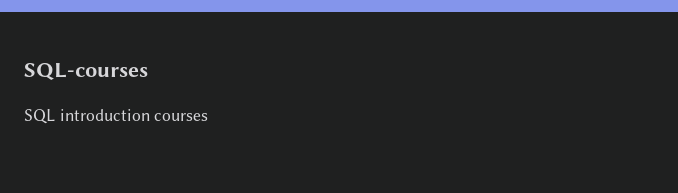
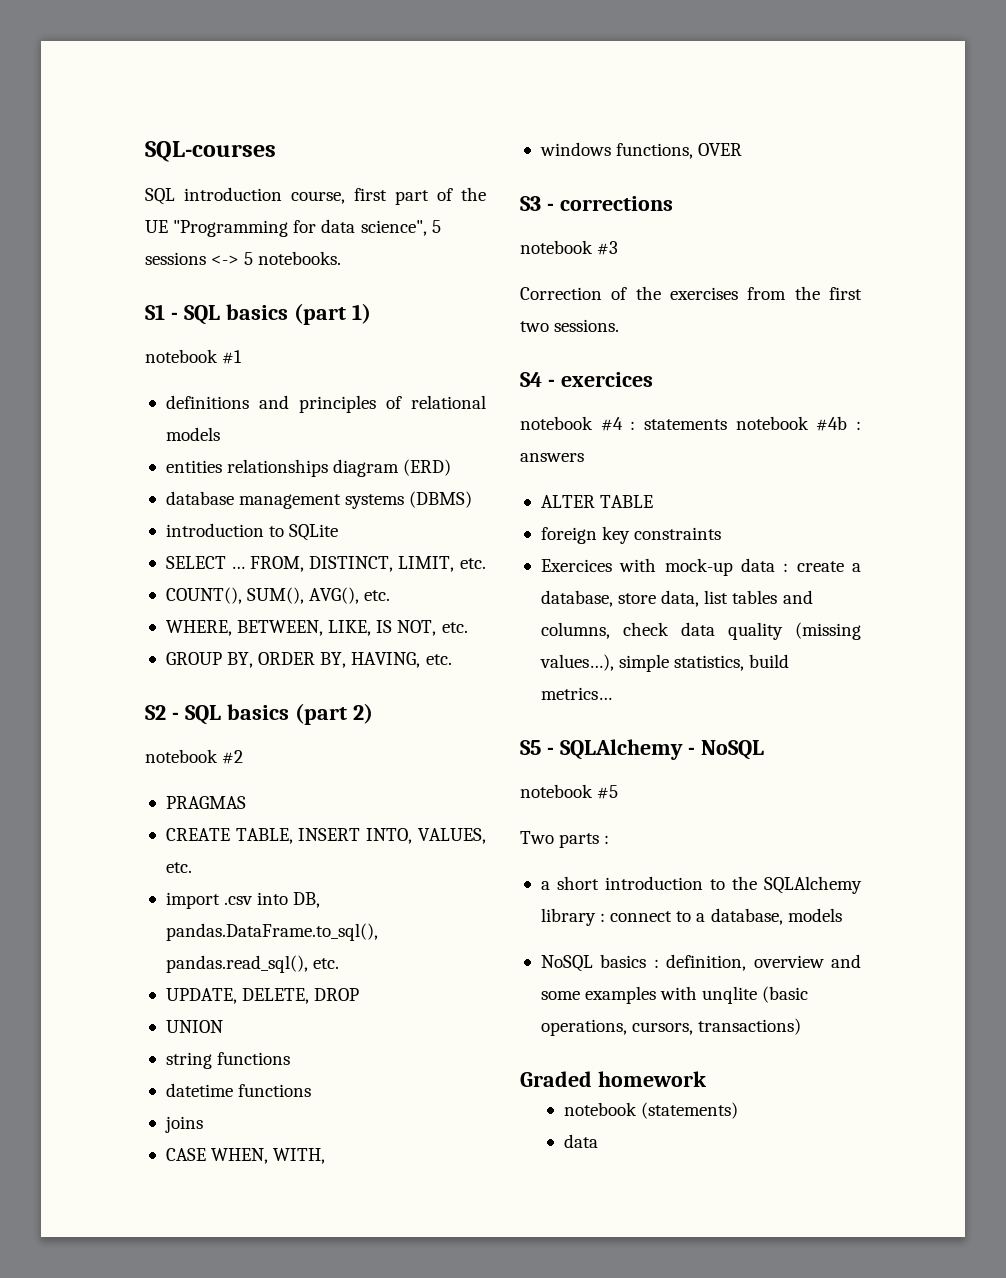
- SQL introduction courses
+ SQL introduction course, first part of the UE "Programming for data science", 5 sessions <-> 5 notebooks.
+ S1 - SQL basics (part 1)
+ notebook #1
+ definitions and principles of relational models
+ entities relationships diagram (ERD)
+ database management systems (DBMS)
+ introduction to SQLite
+ SELECT … FROM, DISTINCT, LIMIT, etc.
+ COUNT(), SUM(), AVG(), etc.
+ WHERE, BETWEEN, LIKE, IS NOT, etc.
+ GROUP BY, ORDER BY, HAVING, etc.
+ S2 - SQL basics (part 2)
+ notebook #2
+ PRAGMAS
+ CREATE TABLE, INSERT INTO, VALUES, etc.
+ import .csv into DB, pandas.DataFrame.to_sql(), pandas.read_sql(), etc.
+ UPDATE, DELETE, DROP
+ UNION
+ string functions
+ datetime functions
+ joins
+ CASE WHEN, WITH,
+ windows functions, OVER
+ S3 - corrections
+ notebook #3
+ Correction of the exercises from the first two sessions.
+ S4 - exercices
+ notebook #4 : statements notebook #4b : answers
+ ALTER TABLE
+ foreign key constraints
+ Exercices with mock-up data : create a database, store data, list tables and columns, check data quality (missing values…), simple statistics, build metrics…
+ S5 - SQLAlchemy - NoSQL
+ notebook #5
+ Two parts :
+ a short introduction to the SQLAlchemy library : connect to a database, models
+ NoSQL basics : definition, overview and some examples with unqlite (basic operations, cursors, transactions)
+ Graded homework
+ notebook (statements)
+ data

